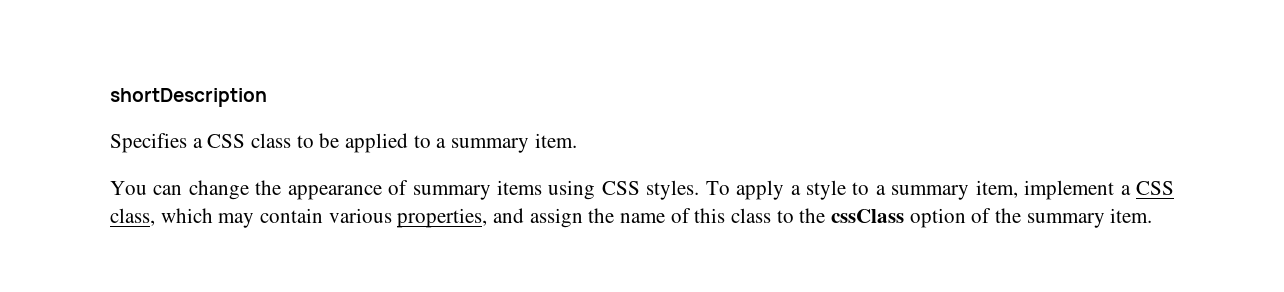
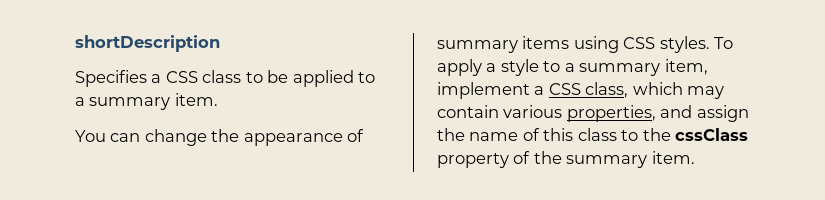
- To apply a style to a summary item, implement a CSS class, which may contain various properties, and assign the name of this class to the cssClass option of the summary item.
+ To apply a style to a summary item, implement a CSS class, which may contain various properties, and assign the name of this class to the cssClass property of the summary item.

